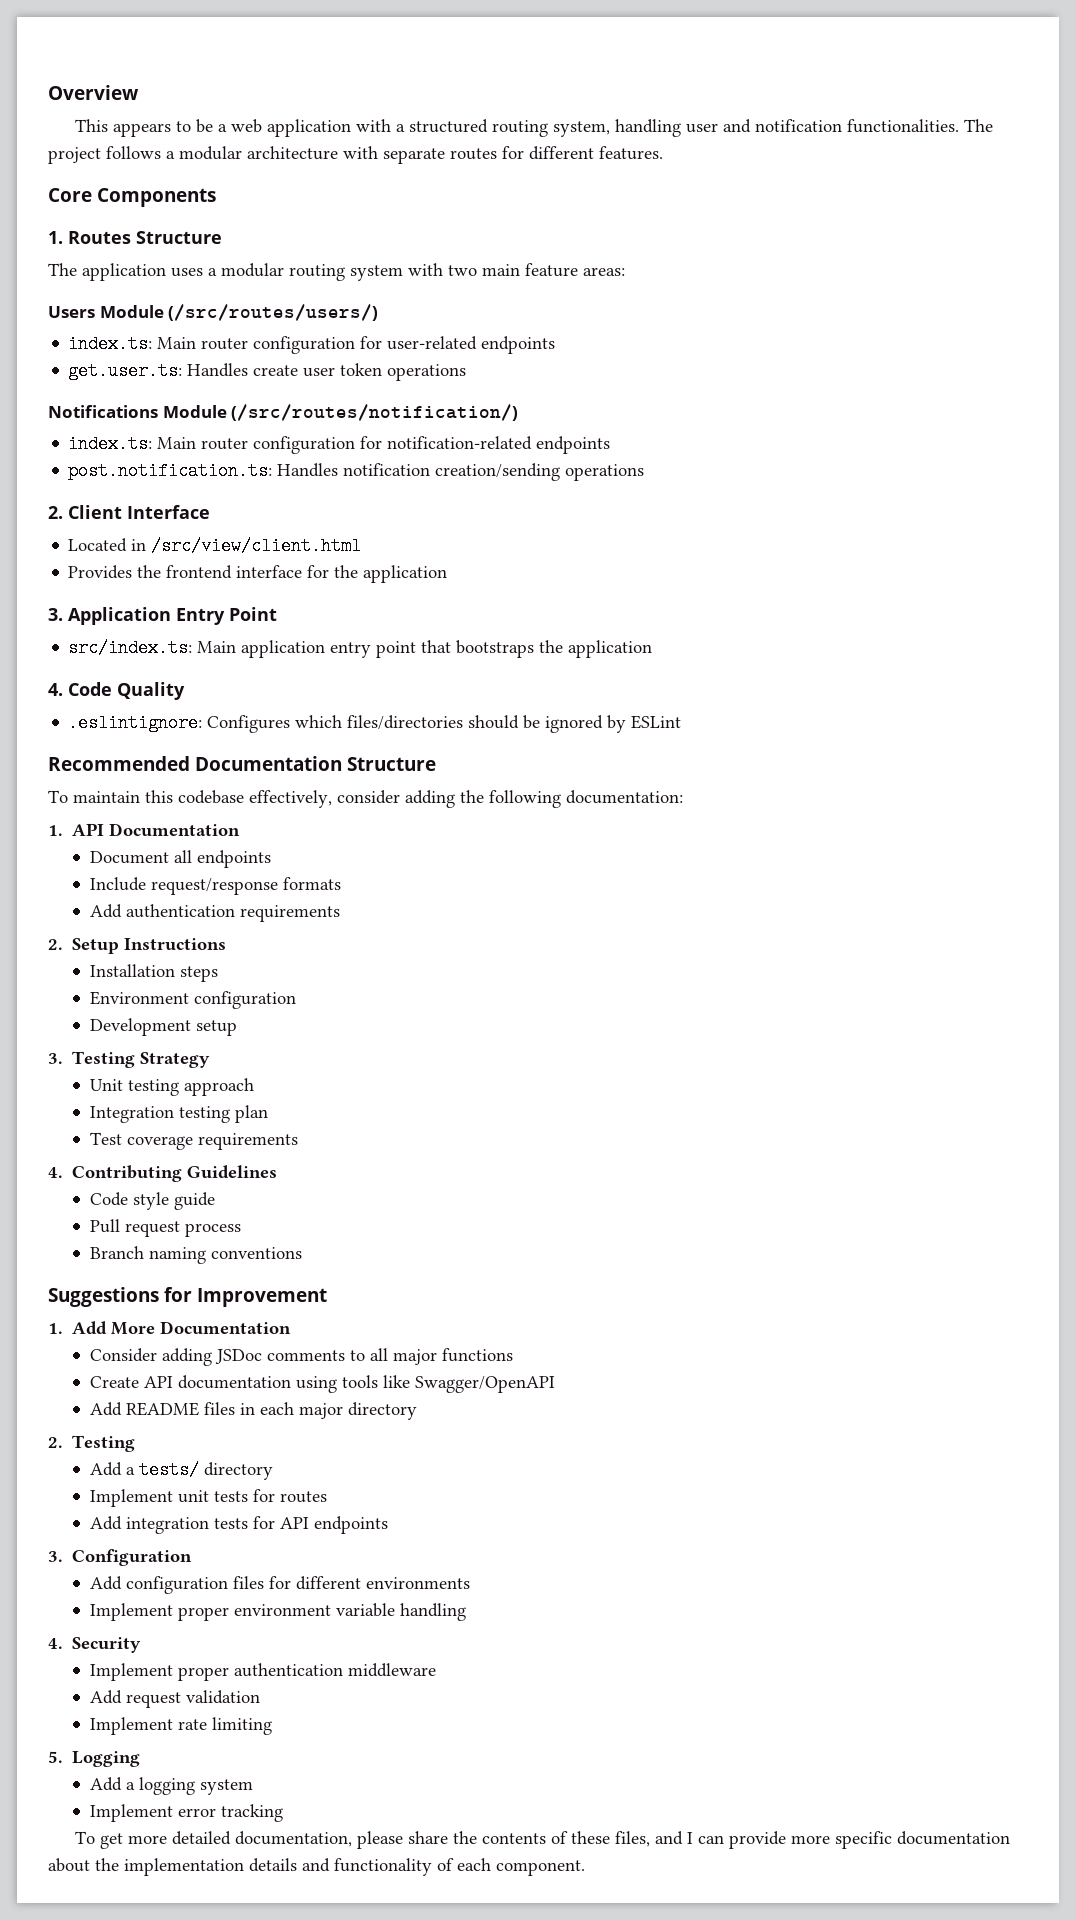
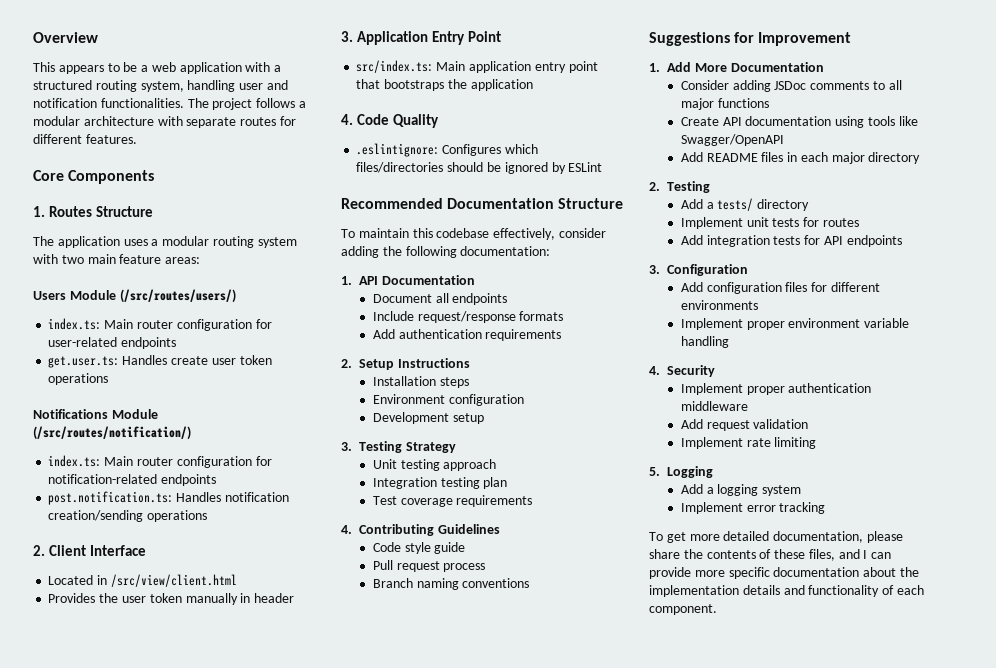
- Provides the frontend interface for the application
+ Provides the user token manually in header

